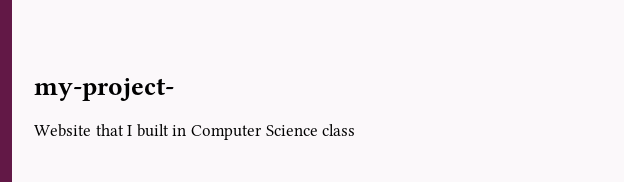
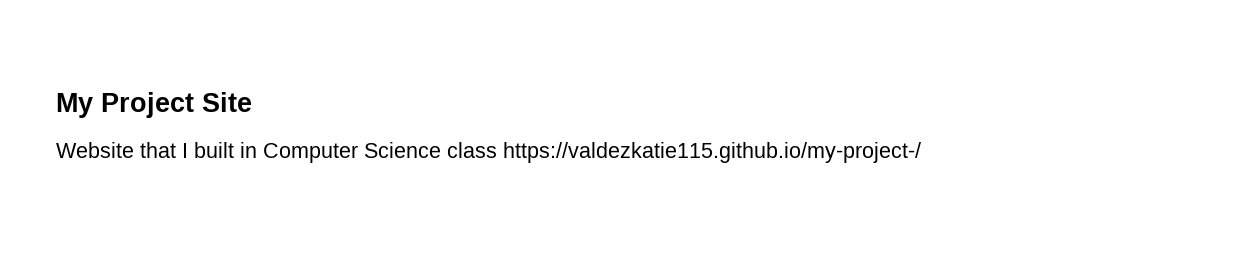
- my-project-
+ My Project Site
- Website that I built in Computer Science class
+ Website that I built in Computer Science class https://valdezkatie115.github.io/my-project-/

